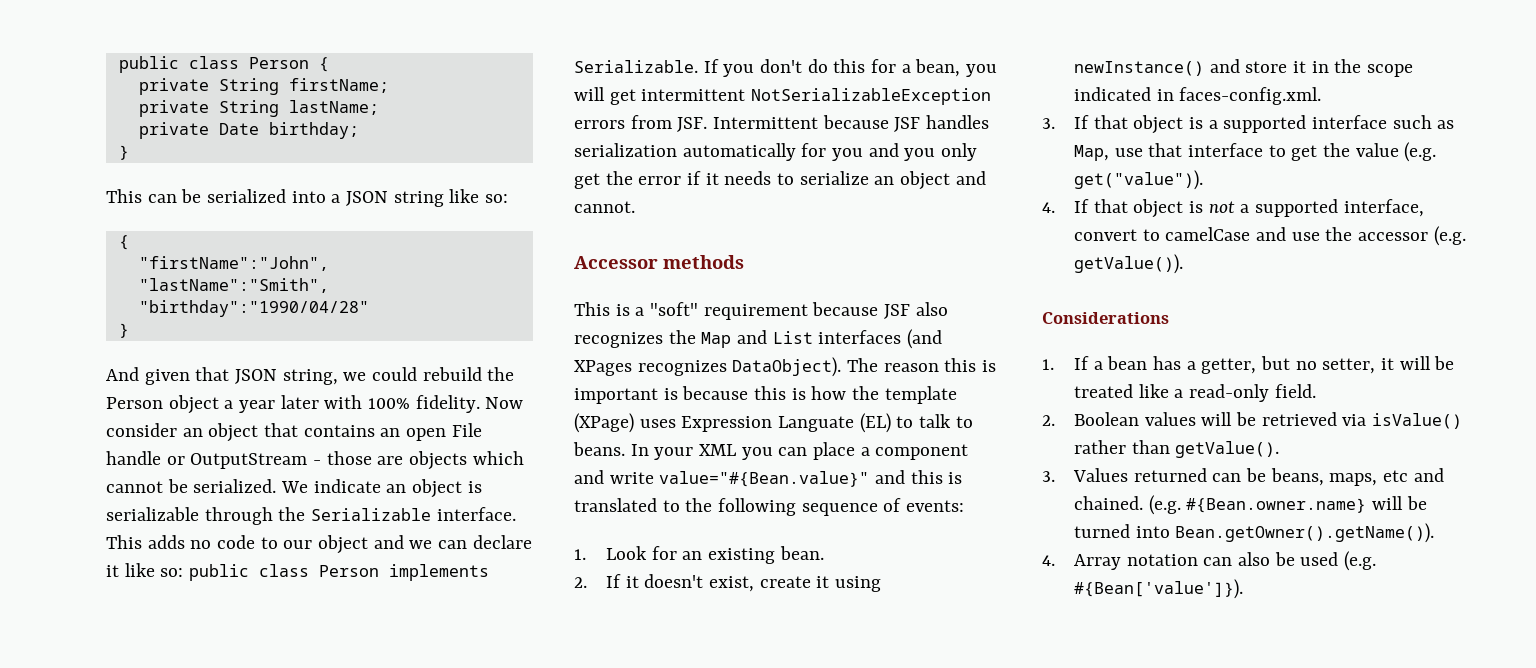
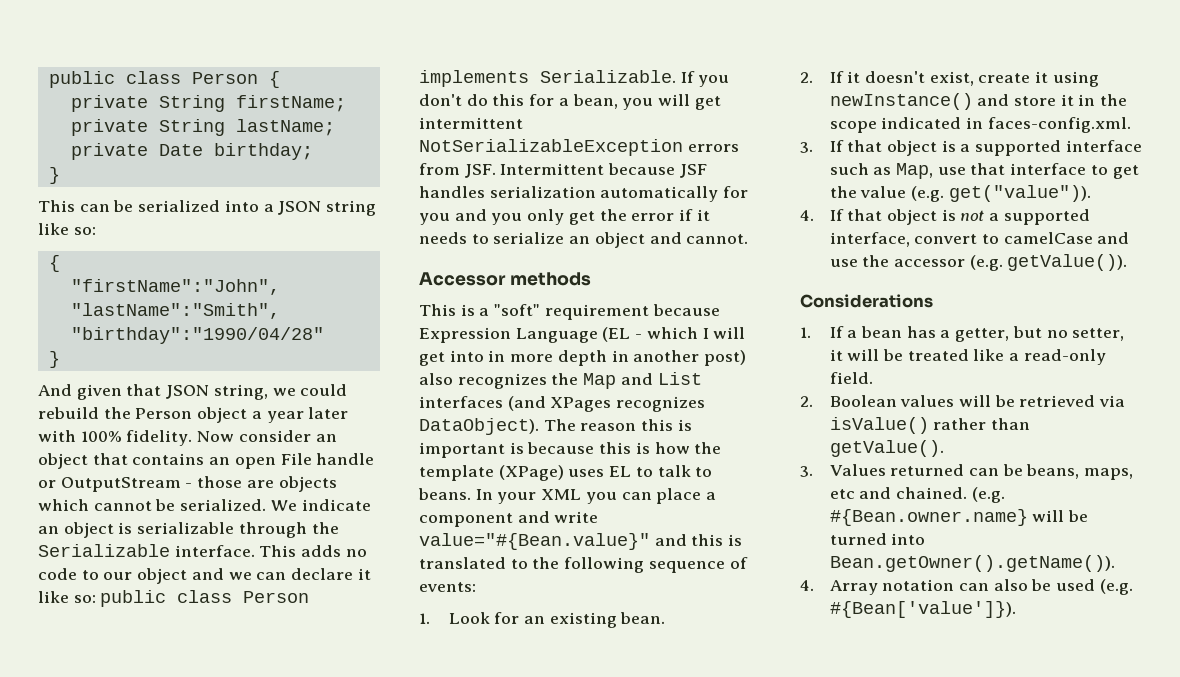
- This is a "soft" requirement because JSF also recognizes the Map and List interfaces (and XPages recognizes DataObject).
+ This is a "soft" requirement because Expression Language (EL - which I will get into in more depth in another post) also recognizes the Map and List interfaces (and XPages recognizes DataObject).
- The reason this is important is because this is how the template (XPage) uses Expression Languate (EL) to talk to beans.
+ The reason this is important is because this is how the template (XPage) uses EL to talk to beans.

